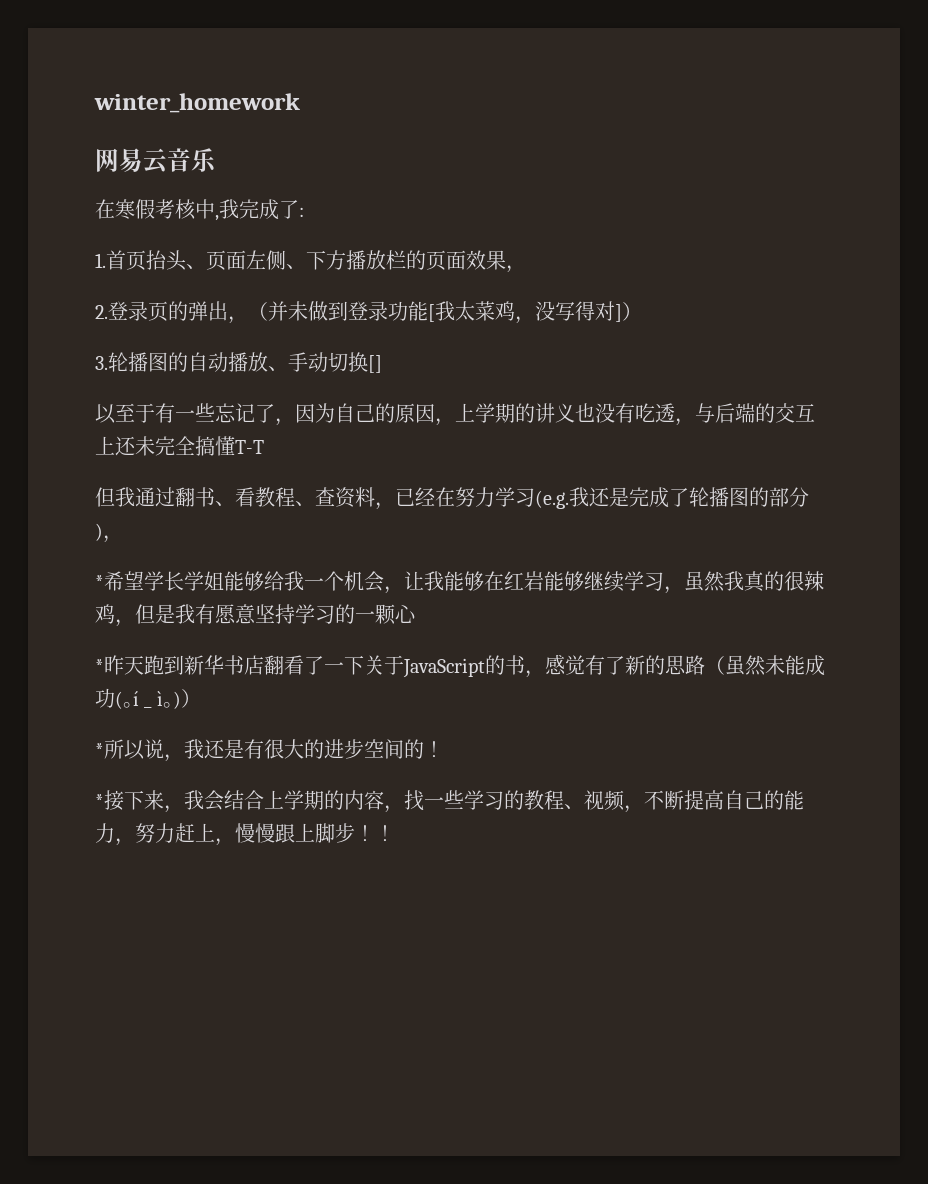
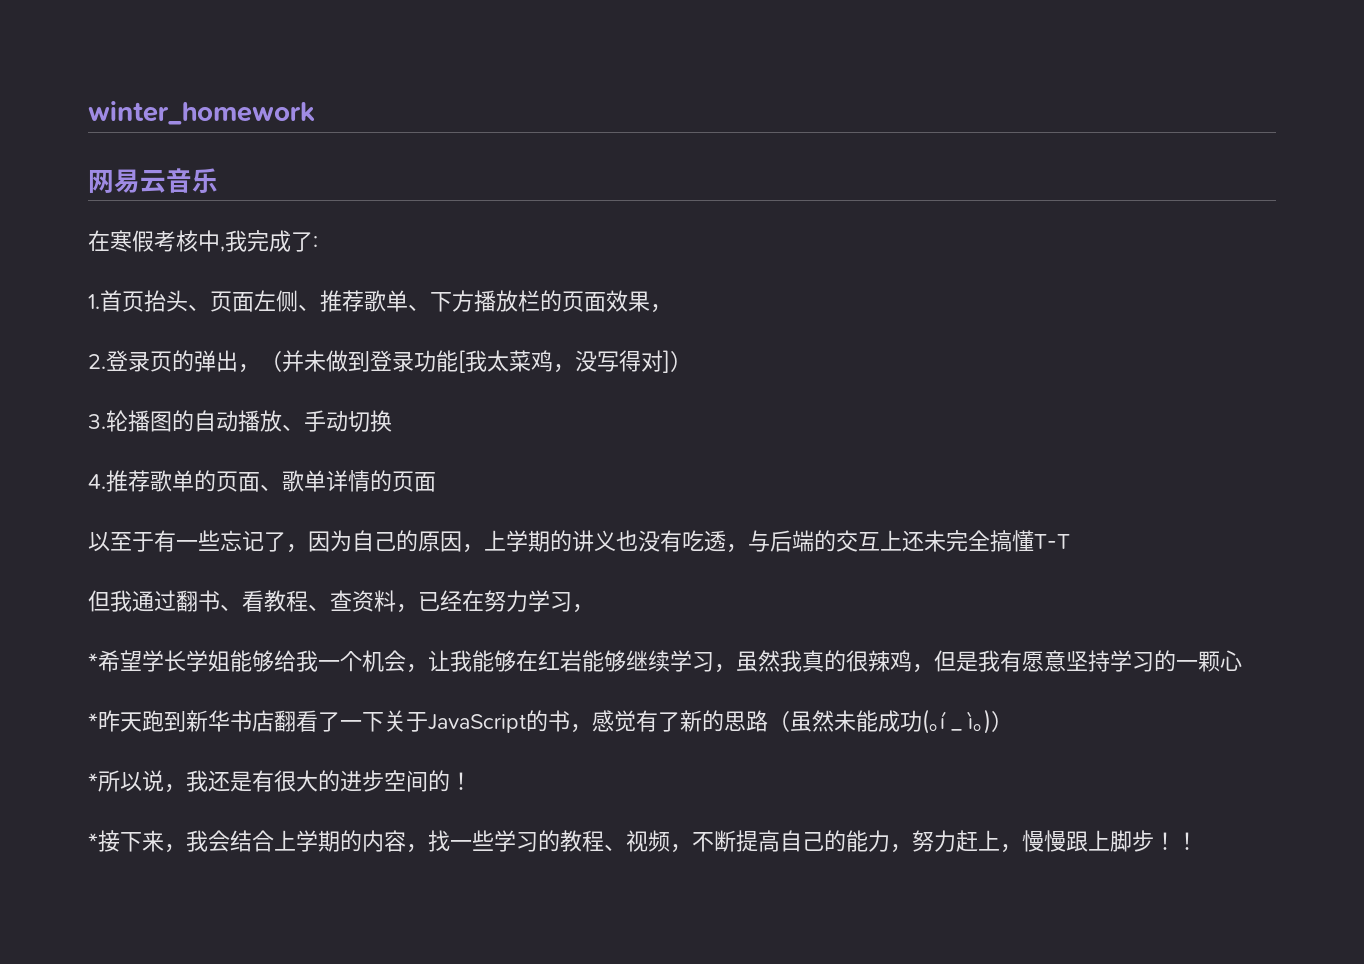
- 1.首页抬头、页面左侧、下方播放栏的页面效果，
+ 1.首页抬头、页面左侧、推荐歌单、下方播放栏的页面效果，
- 3.轮播图的自动播放、手动切换[]
+ 3.轮播图的自动播放、手动切换
+ 4.推荐歌单的页面、歌单详情的页面
- 但我通过翻书、看教程、查资料，已经在努力学习(e.g.我还是完成了轮播图的部分)，
+ 但我通过翻书、看教程、查资料，已经在努力学习，

